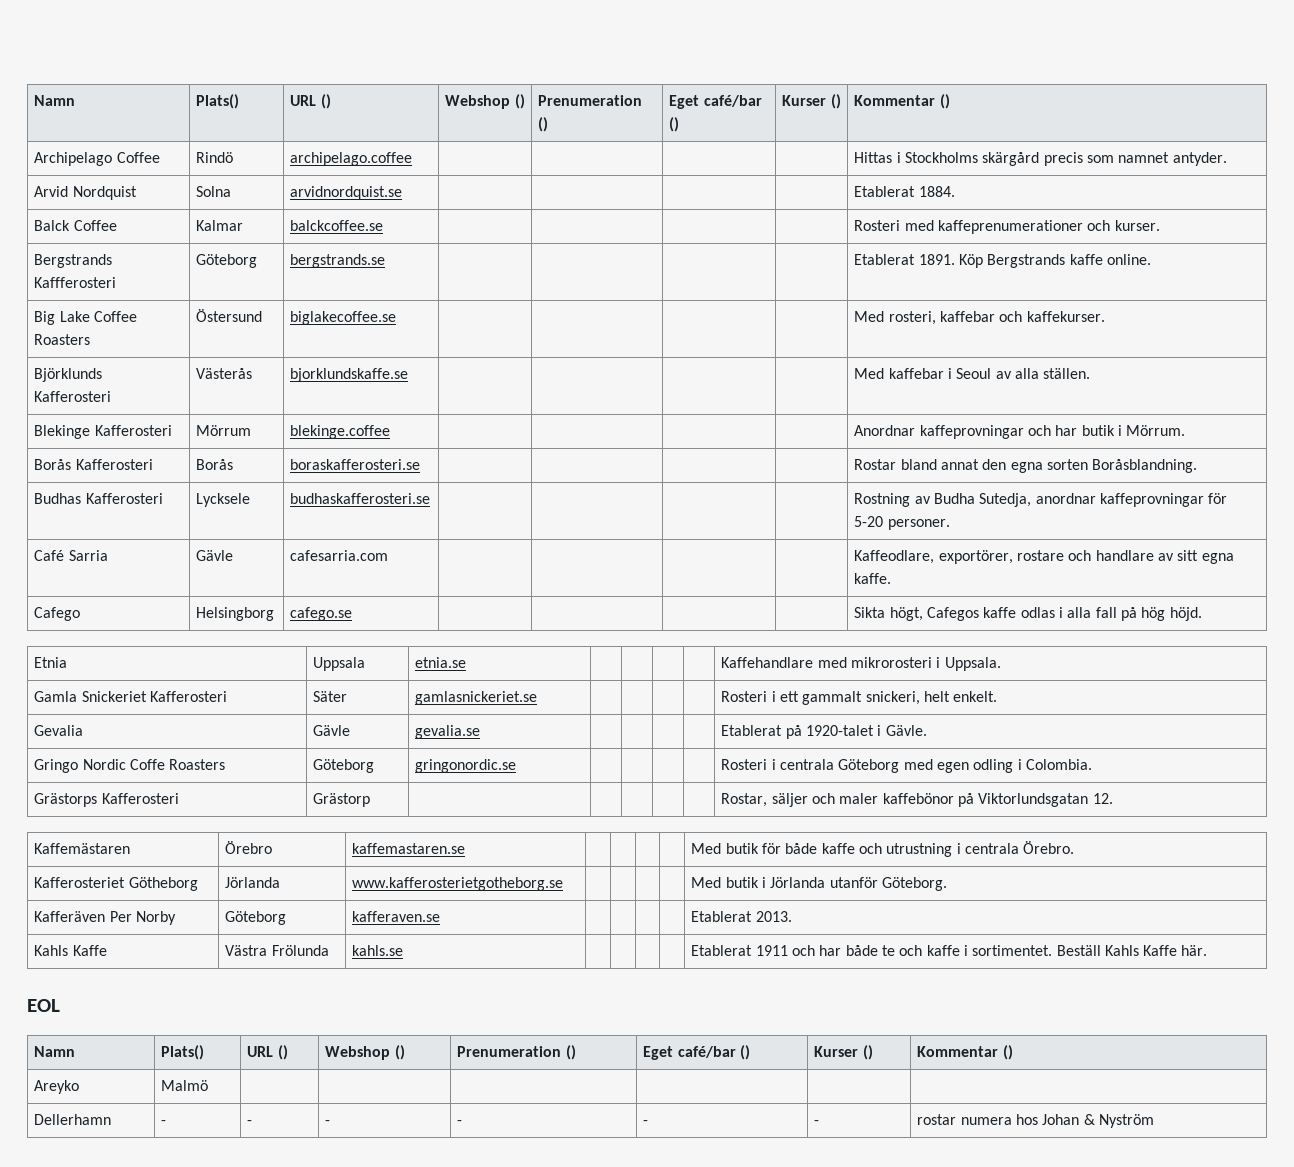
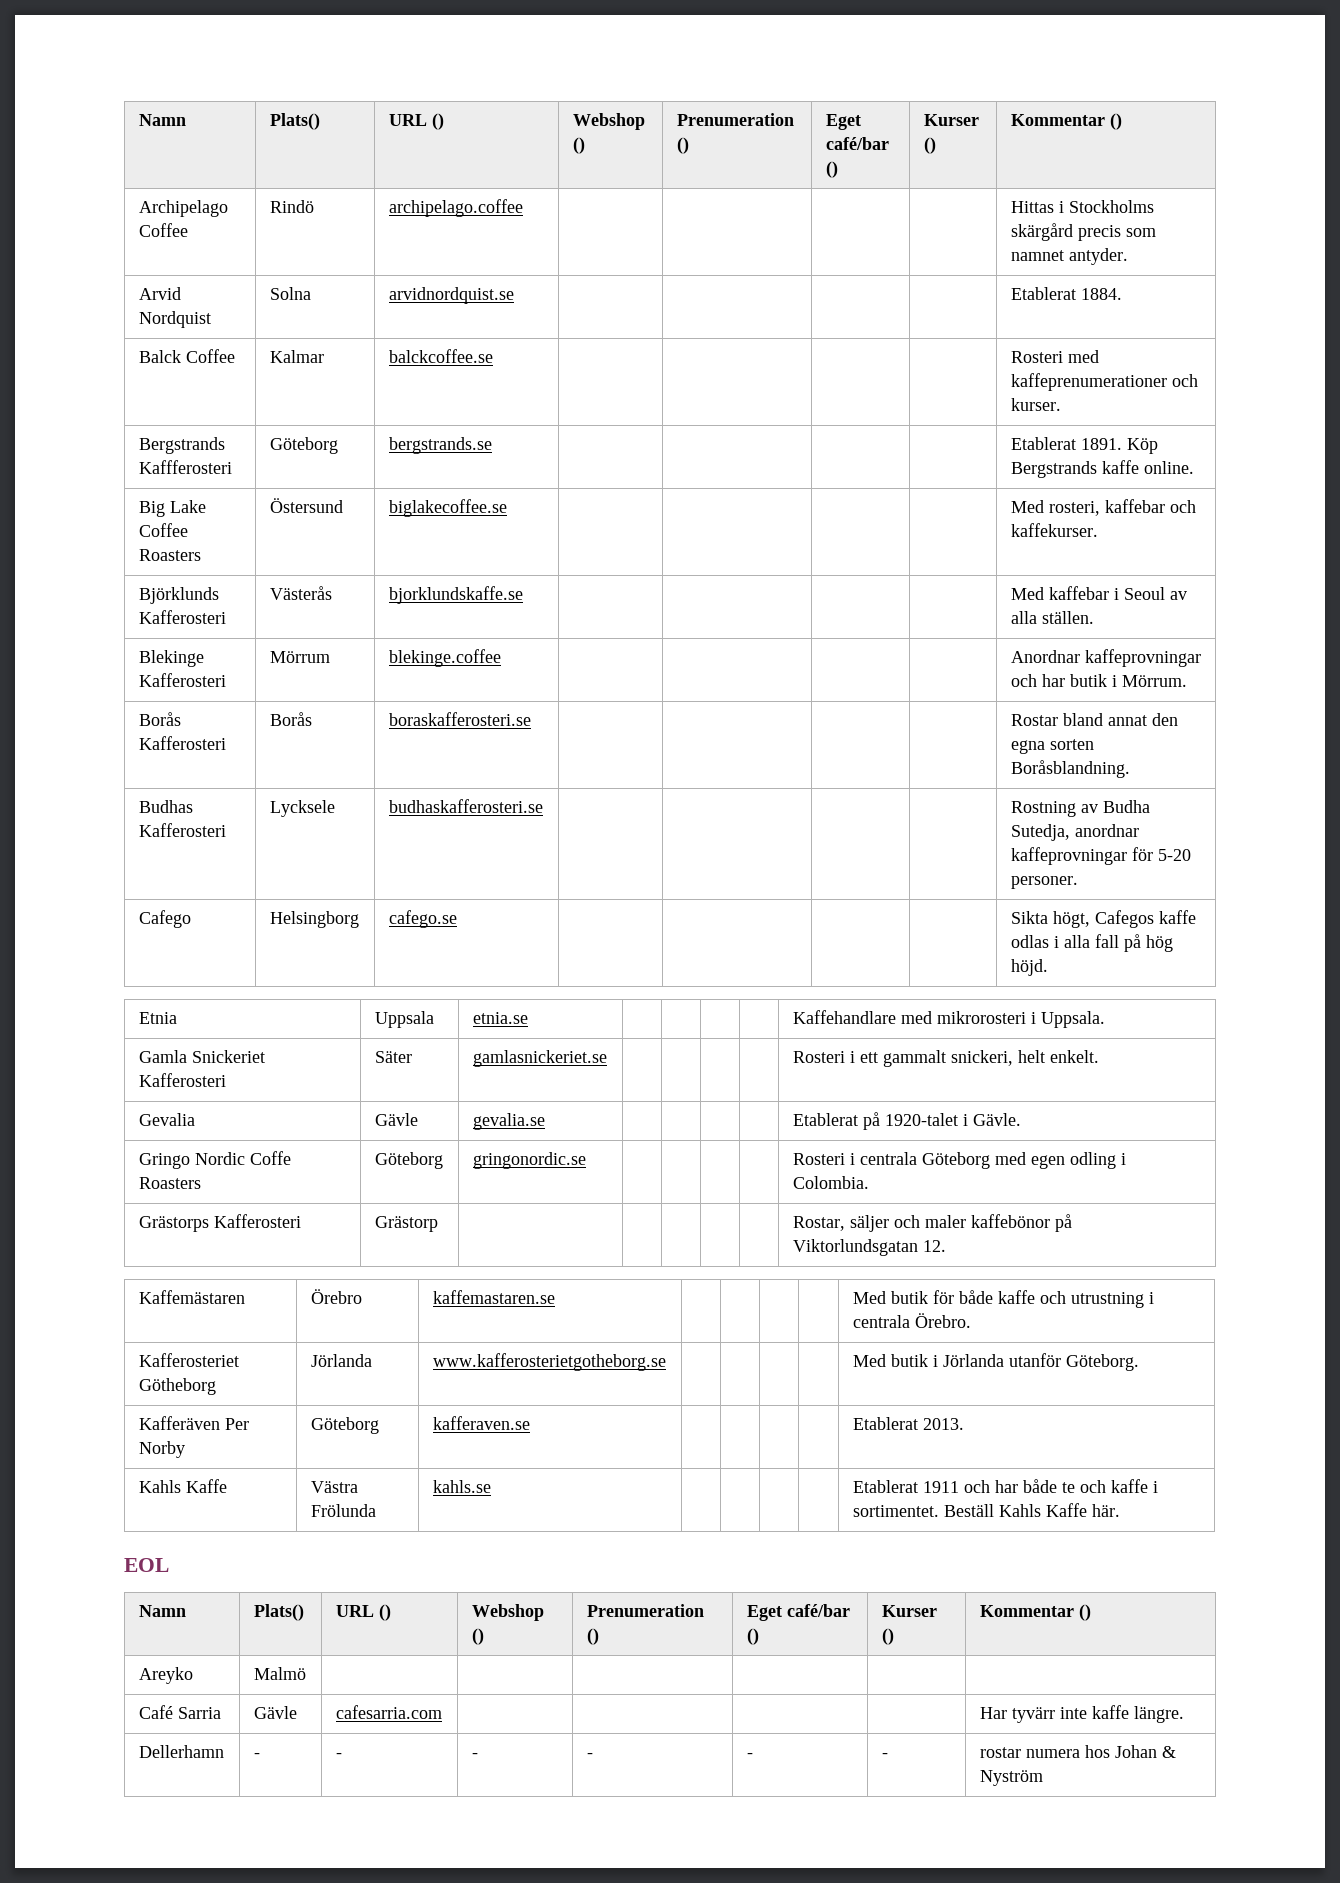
- Café Sarria | Gävle | cafesarria.com | | | | | Kaffeodlare, exportörer, rostare och handlare av sitt egna kaffe.
+ Café Sarria | Gävle | cafesarria.com | | | | | Har tyvärr inte kaffe längre.

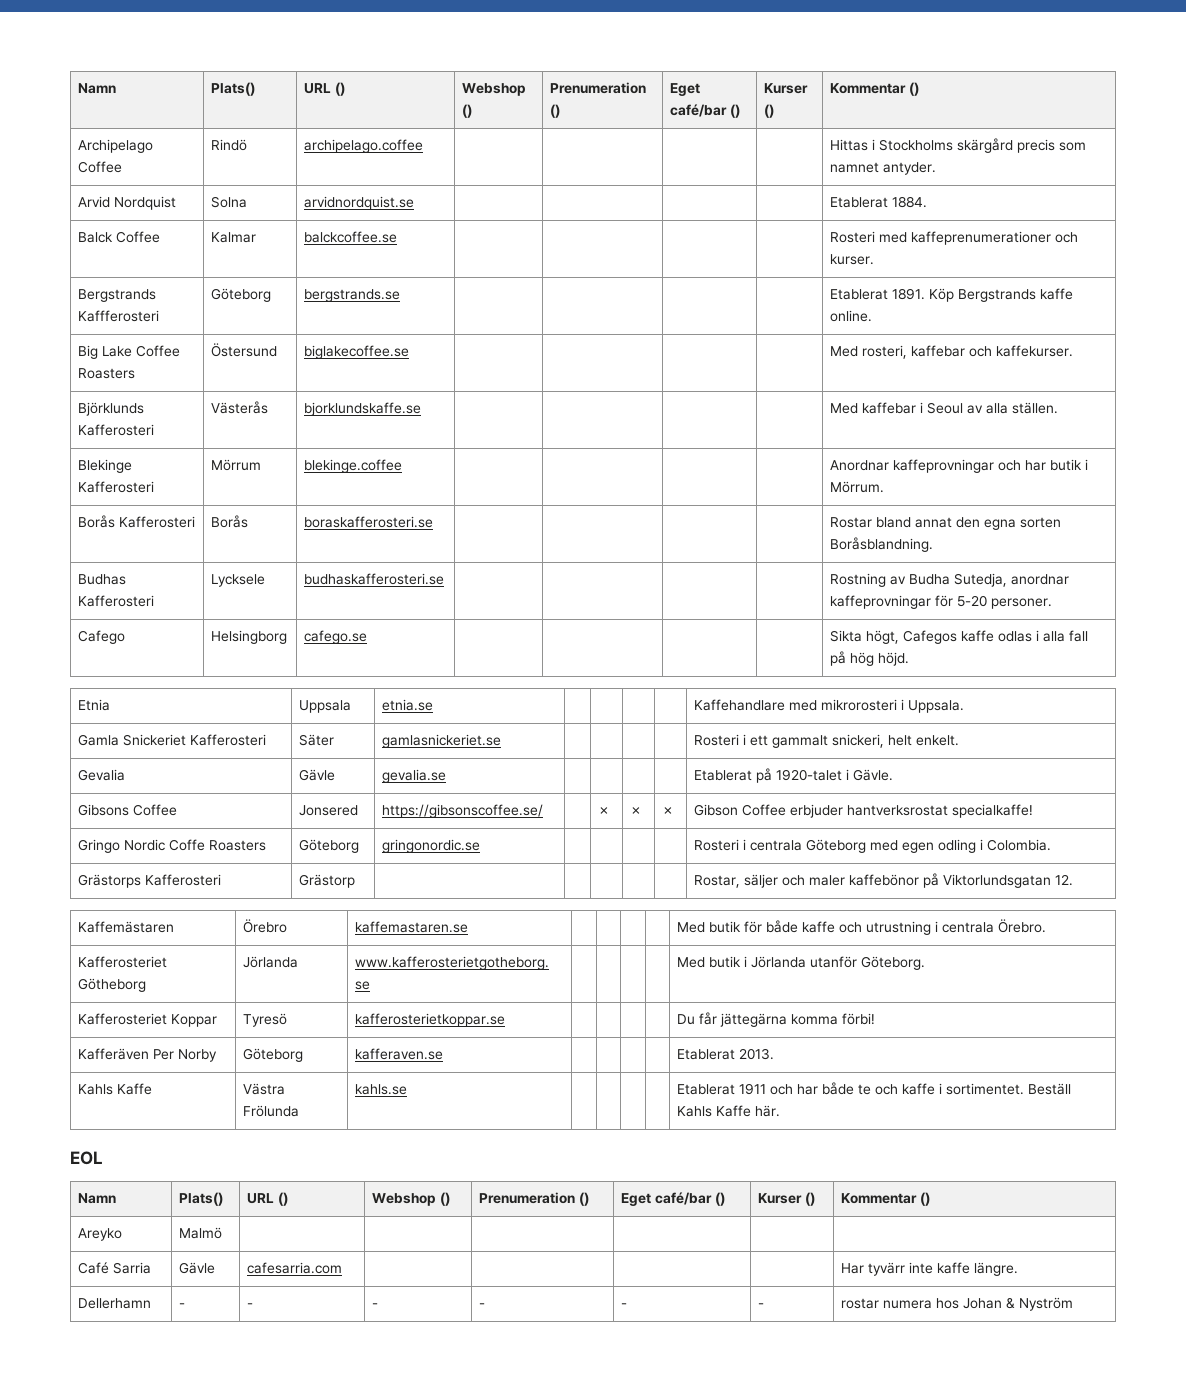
+ Gibsons Coffee | Jonsered | https://gibsonscoffee.se/ | | ✗ | ✗ | ✗ | Gibson Coffee erbjuder hantverksrostat specialkaffe!
+ Kafferosteriet Koppar | Tyresö | kafferosterietkoppar.se | | | | | Du får jättegärna komma förbi!

